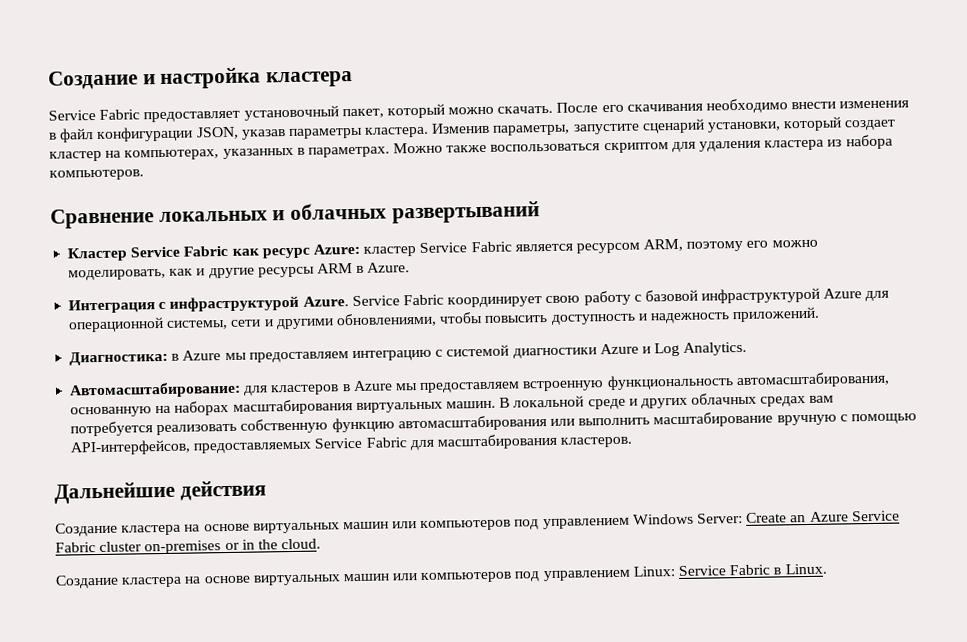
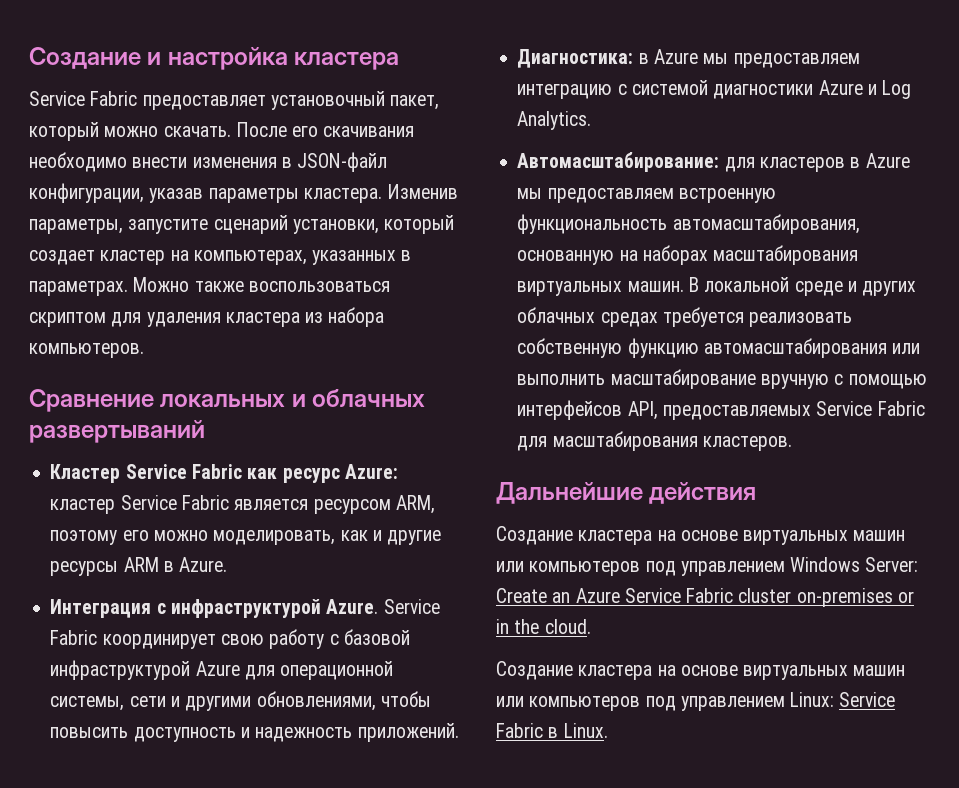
- После его скачивания необходимо внести изменения в файл конфигурации JSON, указав параметры кластера.
+ После его скачивания необходимо внести изменения в JSON-файл конфигурации, указав параметры кластера.
- В локальной среде и других облачных средах вам потребуется реализовать собственную функцию автомасштабирования или выполнить масштабирование вручную с помощью API-интерфейсов, предоставляемых Service Fabric для масштабирования кластеров.
+ В локальной среде и других облачных средах требуется реализовать собственную функцию автомасштабирования или выполнить масштабирование вручную с помощью интерфейсов API, предоставляемых Service Fabric для масштабирования кластеров.

